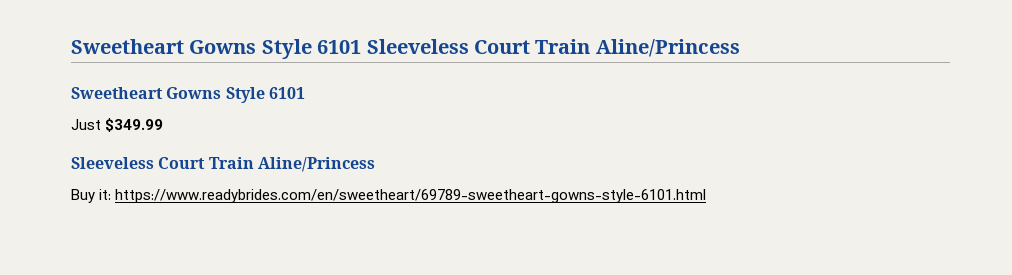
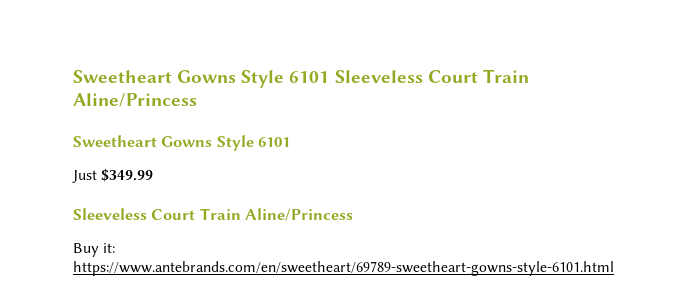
- Buy it: https://www.readybrides.com/en/sweetheart/69789-sweetheart-gowns-style-6101.html
+ Buy it: https://www.antebrands.com/en/sweetheart/69789-sweetheart-gowns-style-6101.html

